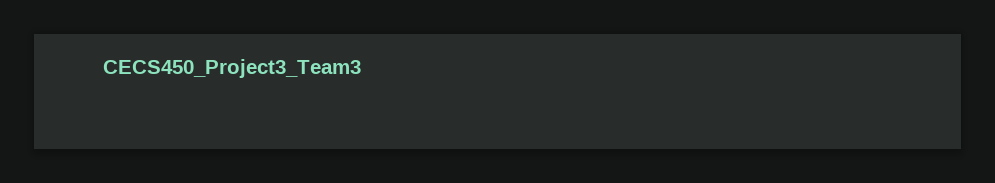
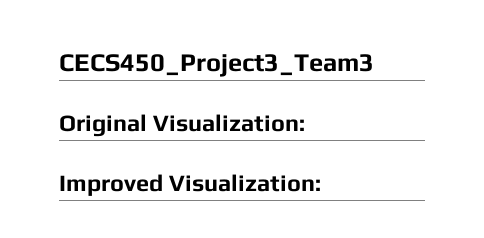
+ Original Visualization:
+ Improved Visualization:

